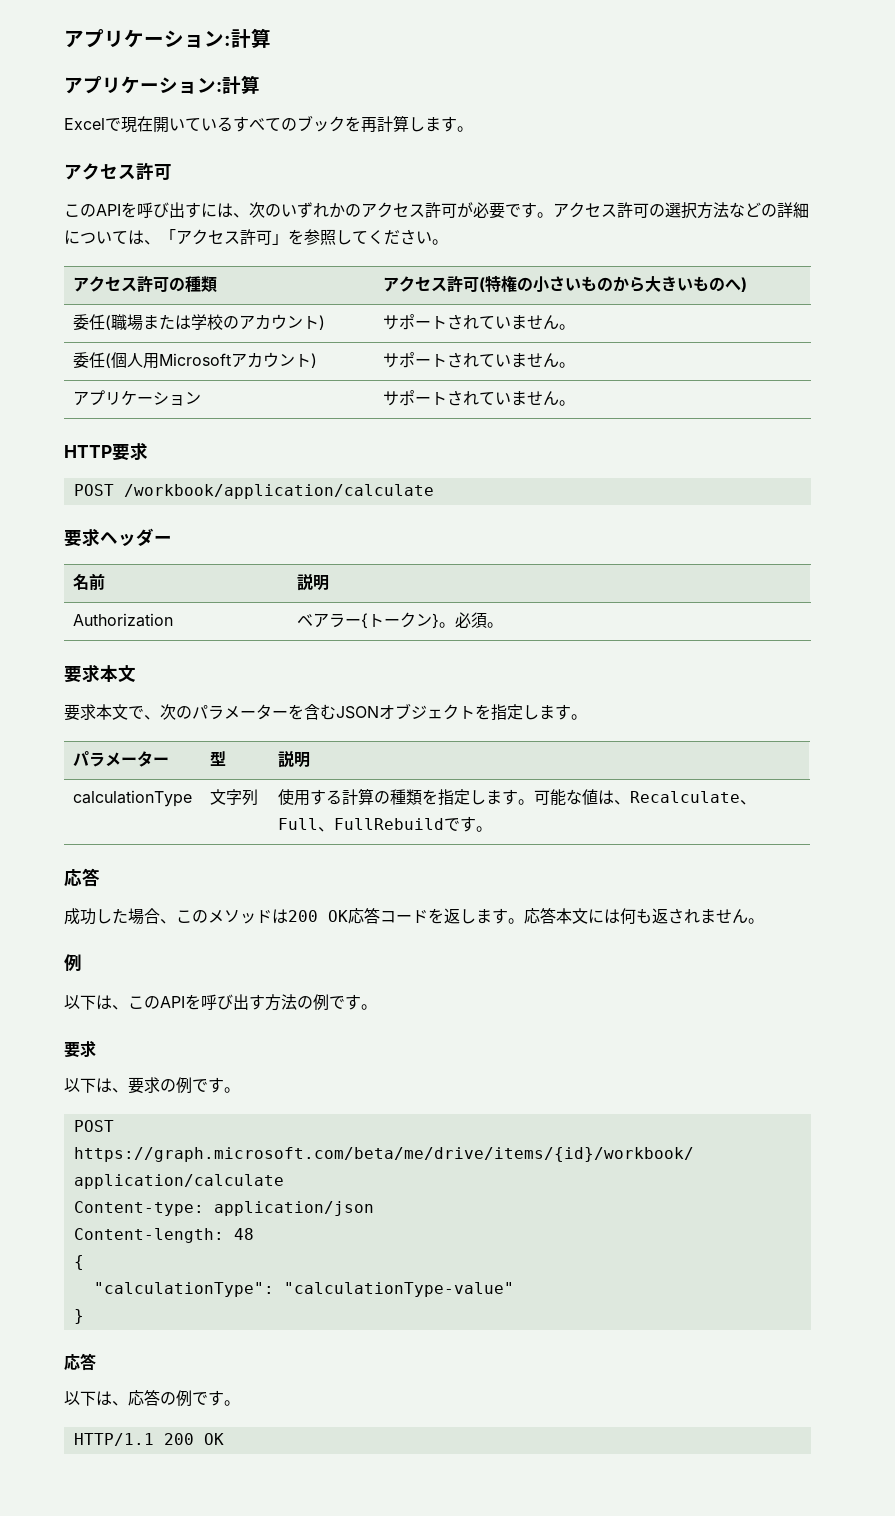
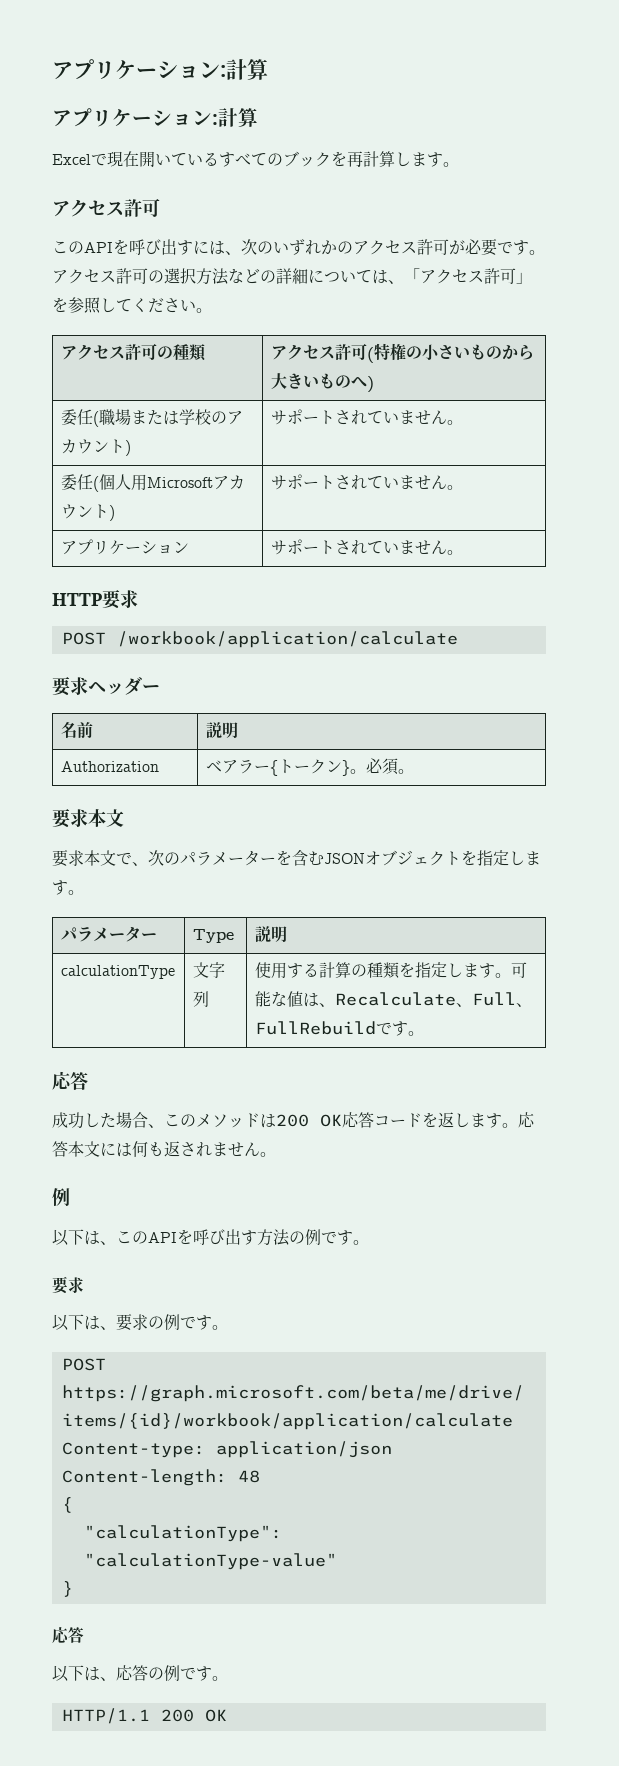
- パラメーター | 型 | 説明
+ パラメーター | Type | 説明

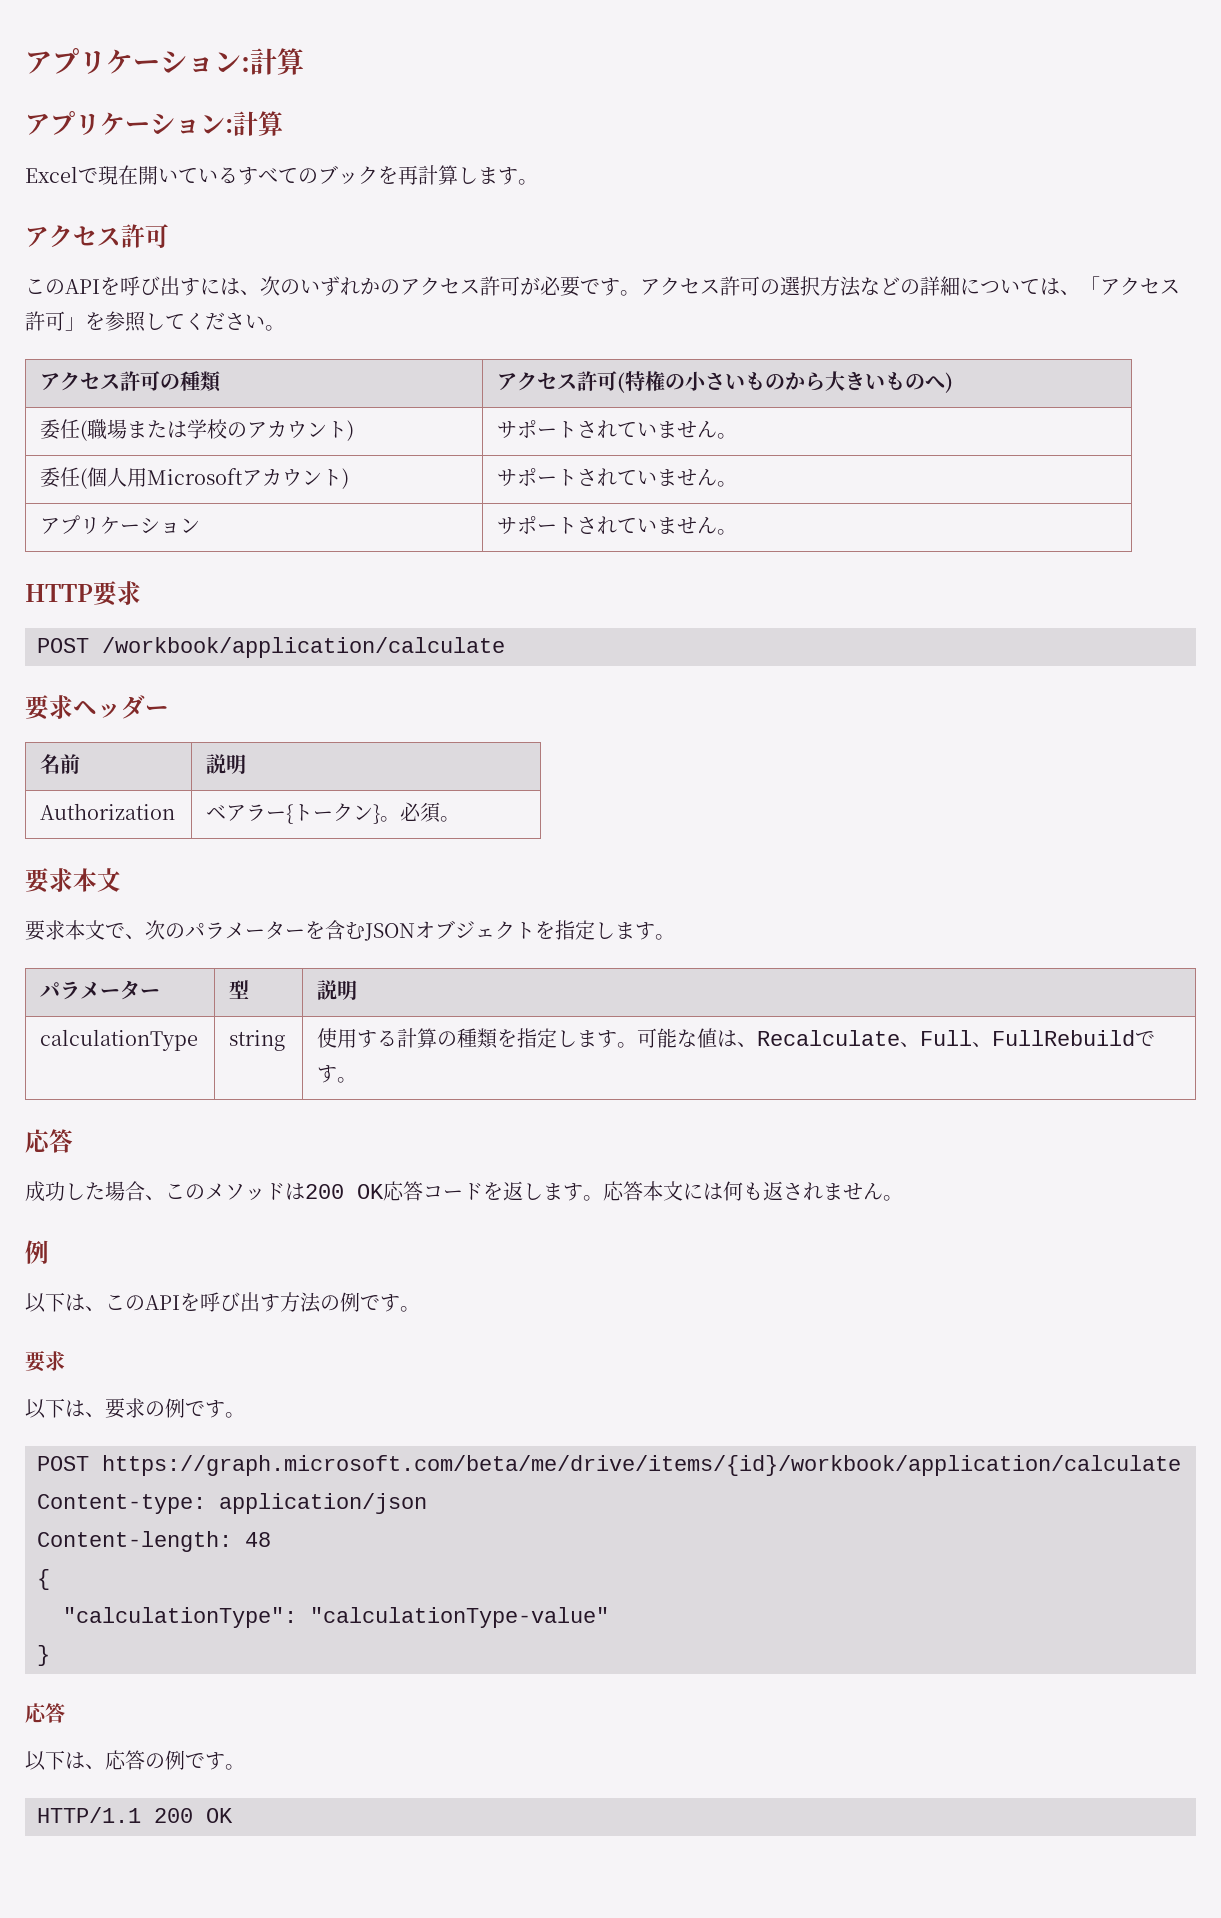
- パラメーター | Type | 説明
+ パラメーター | 型 | 説明
- calculationType | 文字列 | 使用する計算の種類を指定します。可能な値は、Recalculate、Full、FullRebuildです。
+ calculationType | string | 使用する計算の種類を指定します。可能な値は、Recalculate、Full、FullRebuildです。

